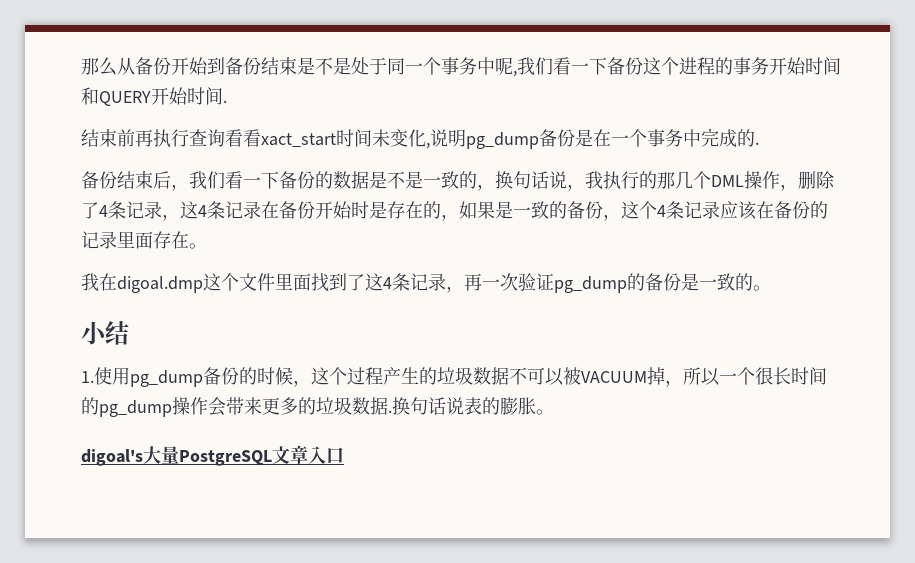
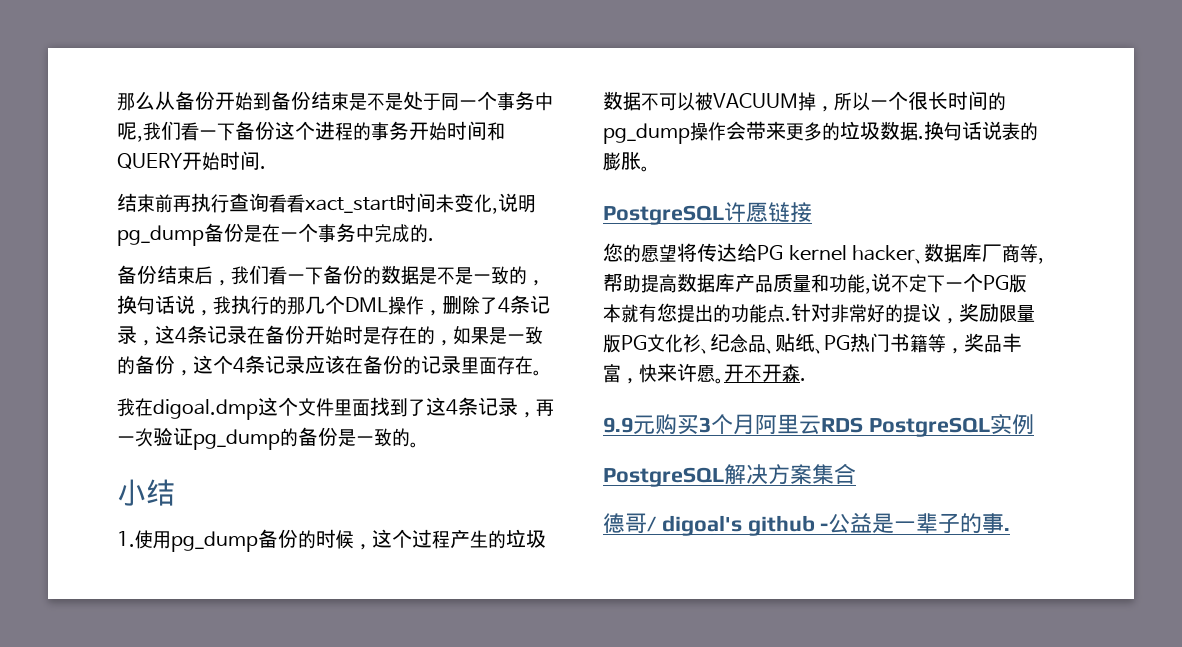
- digoal's大量PostgreSQL文章入口
+ PostgreSQL许愿链接
+ 您的愿望将传达给PG kernel hacker、数据库厂商等,帮助提高数据库产品质量和功能,说不定下一个PG版本就有您提出的功能点.针对非常好的提议，奖励限量版PG文化衫、纪念品、贴纸、PG热门书籍等，奖品丰富，快来许愿。开不开森.
+ 9.9元购买3个月阿里云RDS PostgreSQL实例
+ PostgreSQL解决方案集合
+ 德哥/ digoal's github -公益是一辈子的事.

